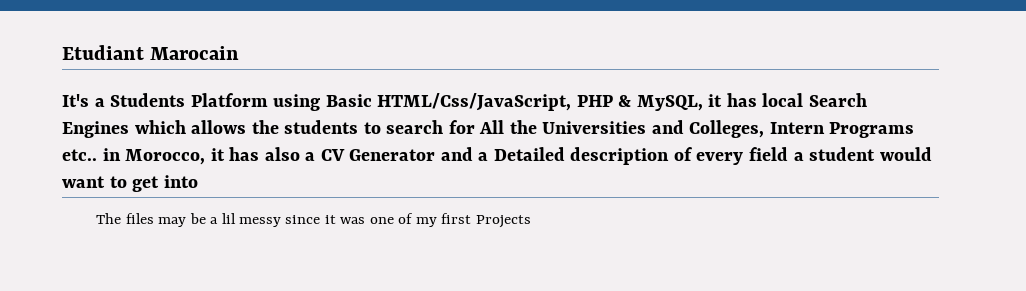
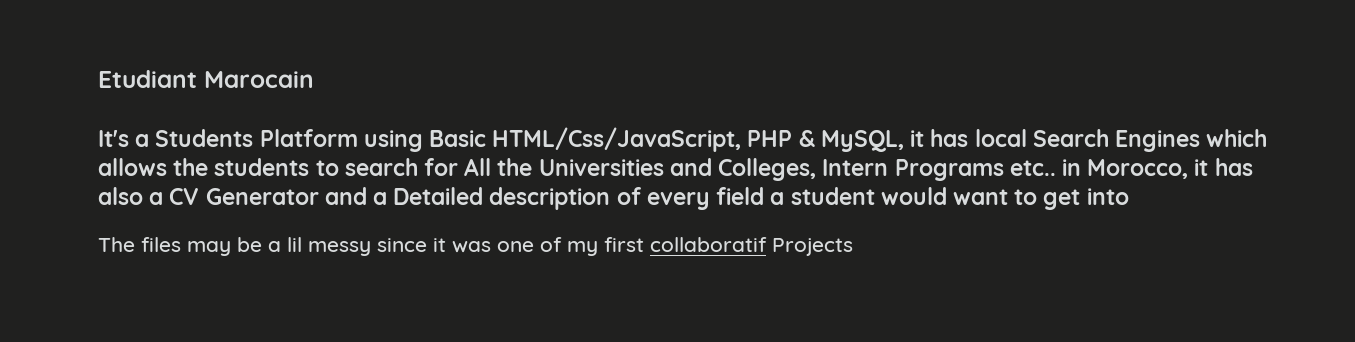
- The files may be a lil messy since it was one of my first Projects
+ The files may be a lil messy since it was one of my first collaboratif Projects

